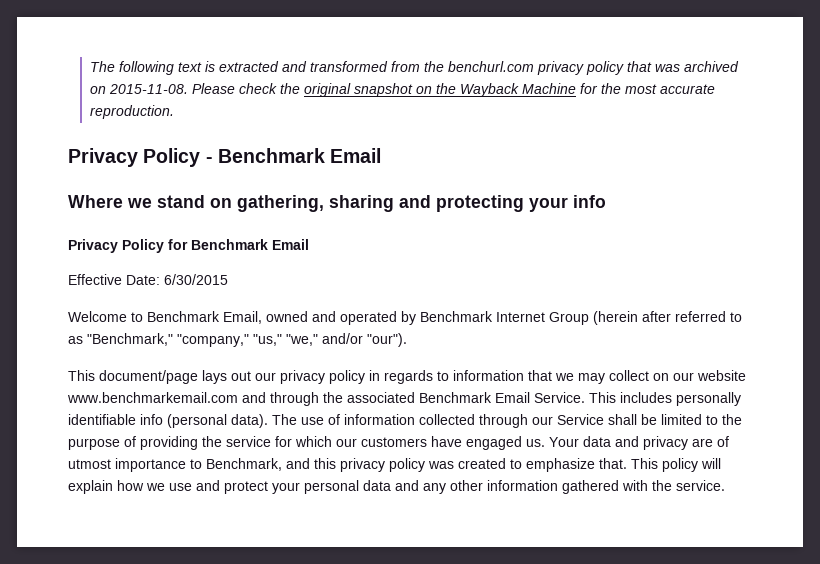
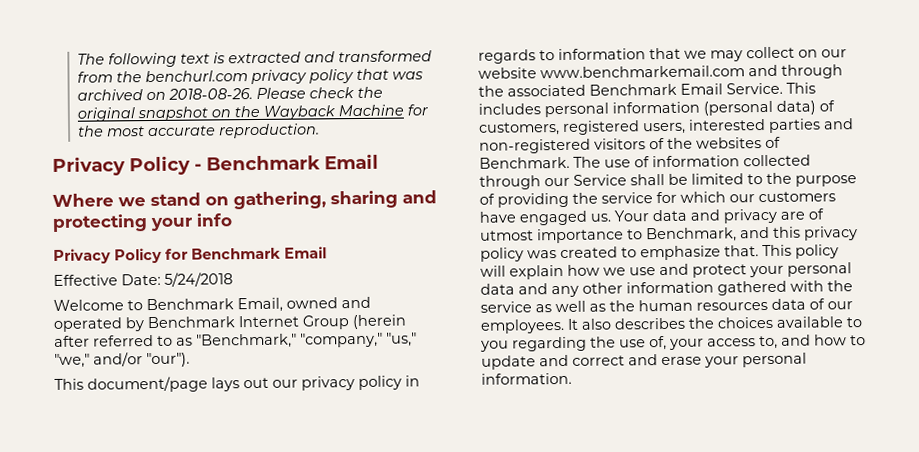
- The following text is extracted and transformed from the benchurl.com privacy policy that was archived on 2015-11-08.
+ The following text is extracted and transformed from the benchurl.com privacy policy that was archived on 2018-08-26.
- Effective Date: 6/30/2015
+ Effective Date: 5/24/2018
- This includes personally identifiable info (personal data).
+ This includes personal information (personal data) of customers, registered users, interested parties and non-registered visitors of the websites of Benchmark.
- This policy will explain how we use and protect your personal data and any other information gathered with the service.
+ This policy will explain how we use and protect your personal data and any other information gathered with the service as well as the human resources data of our employees. It also describes the choices available to you regarding the use of, your access to, and how to update and correct and erase your personal information.

